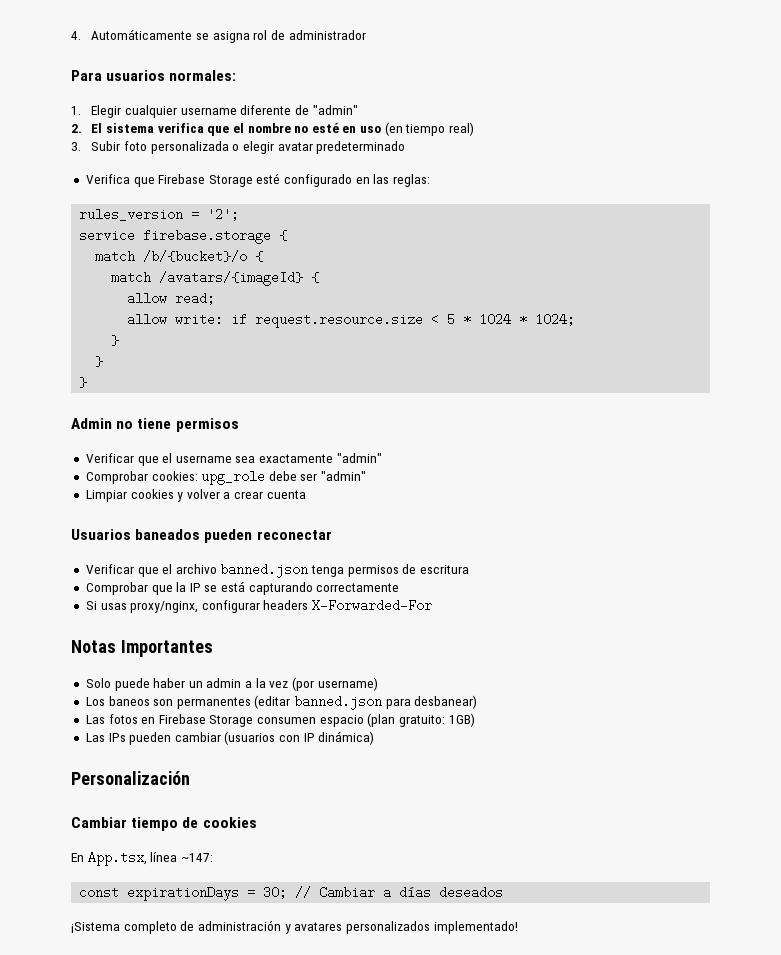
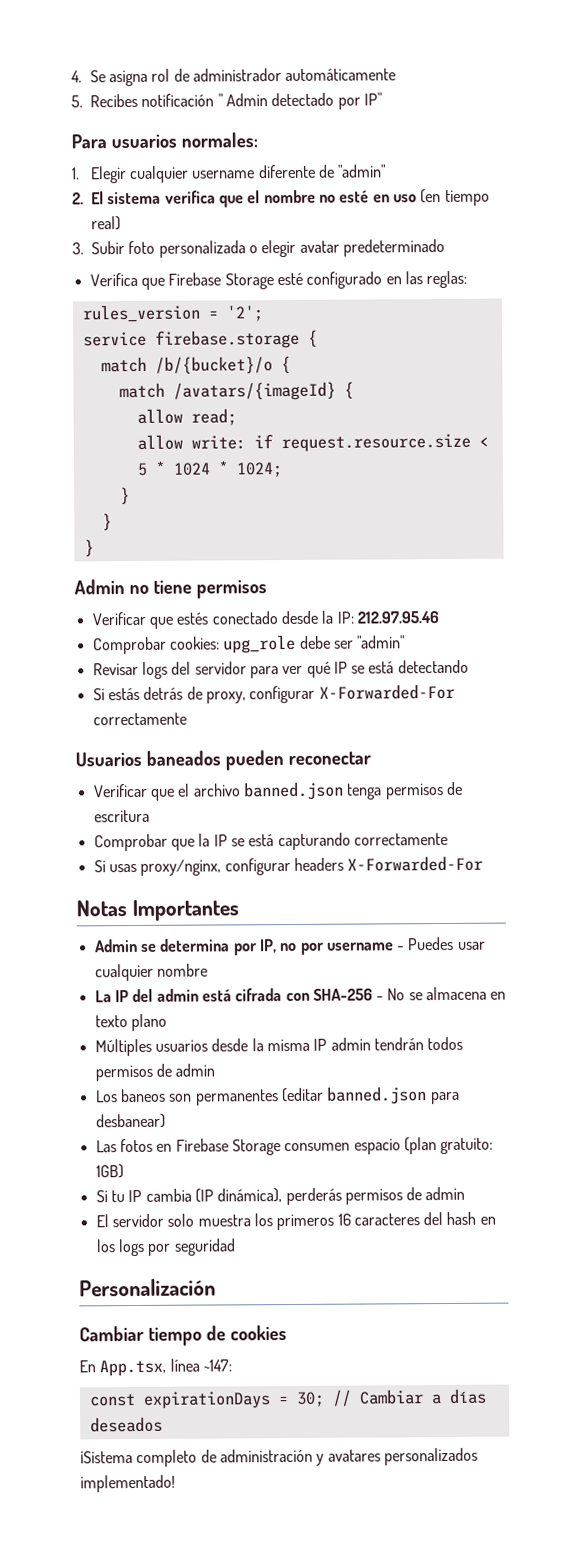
- 4. Automáticamente se asigna rol de administrador
+ 4. Se asigna rol de administrador automáticamente
+ 5. Recibes notificación " Admin detectado por IP"
- Verificar que el username sea exactamente "admin"
+ Verificar que estés conectado desde la IP: 212.97.95.46
- Limpiar cookies y volver a crear cuenta
+ Revisar logs del servidor para ver qué IP se está detectando
+ Si estás detrás de proxy, configurar X-Forwarded-For correctamente
- Solo puede haber un admin a la vez (por username)
+ Admin se determina por IP, no por username - Puedes usar cualquier nombre
+ La IP del admin está cifrada con SHA-256 - No se almacena en texto plano
+ Múltiples usuarios desde la misma IP admin tendrán todos permisos de admin
- Las IPs pueden cambiar (usuarios con IP dinámica)
+ Si tu IP cambia (IP dinámica), perderás permisos de admin
+ El servidor solo muestra los primeros 16 caracteres del hash en los logs por seguridad

